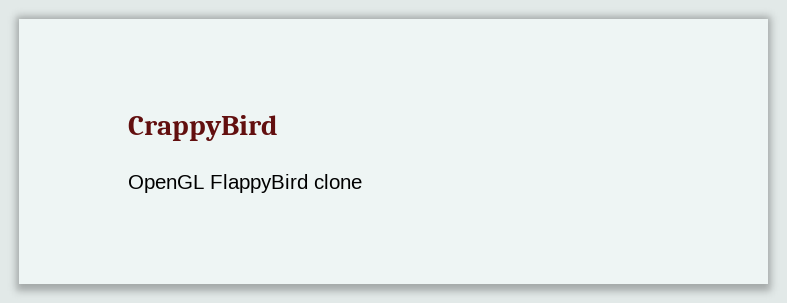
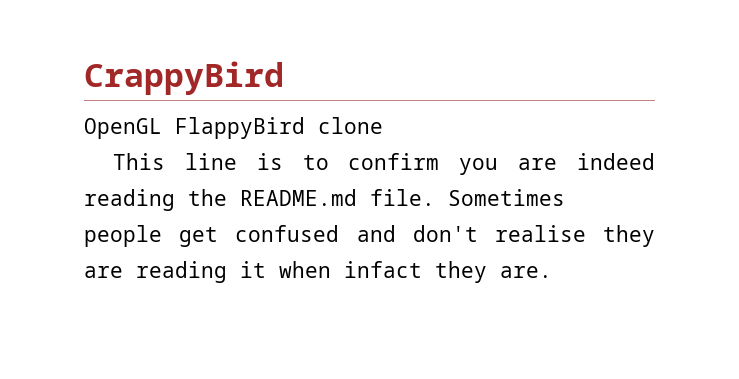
+ This line is to confirm you are indeed reading the README.md file. Sometimes people get confused and don't realise they are reading it when infact they are.

